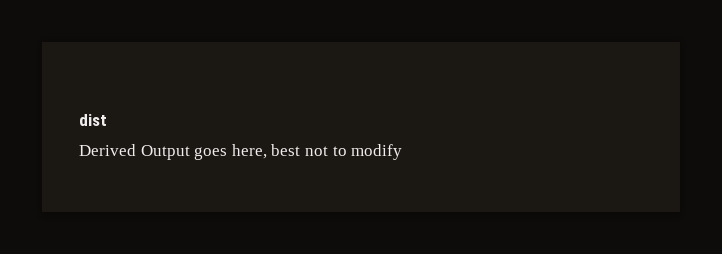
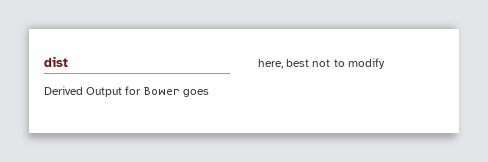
- Derived Output goes here, best not to modify
+ Derived Output for Bower goes here, best not to modify

